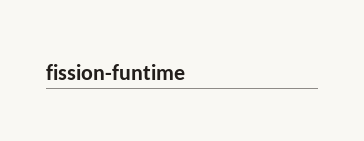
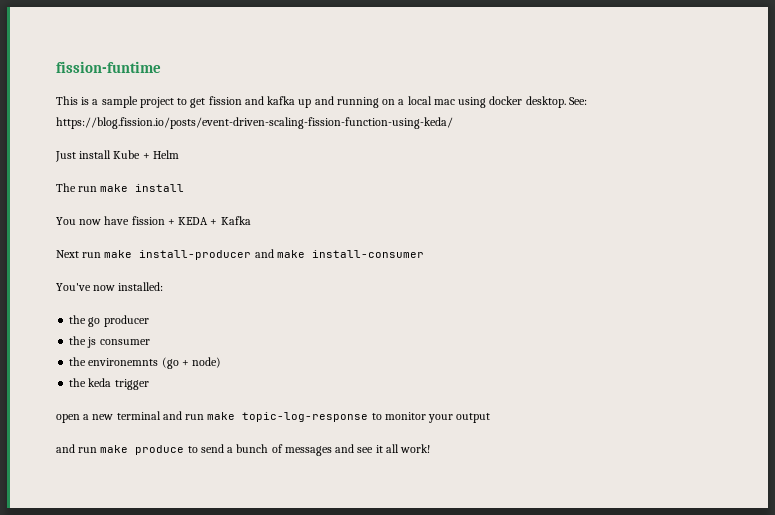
+ This is a sample project to get fission and kafka up and running on a local mac using docker desktop. See: https://blog.fission.io/posts/event-driven-scaling-fission-function-using-keda/
+ Just install Kube + Helm
+ The run make install
+ You now have fission + KEDA + Kafka
+ Next run make install-producer and make install-consumer
+ You've now installed:
+ the go producer
+ the js consumer
+ the environemnts (go + node)
+ the keda trigger
+ open a new terminal and run make topic-log-response to monitor your output
+ and run make produce to send a bunch of messages and see it all work!

